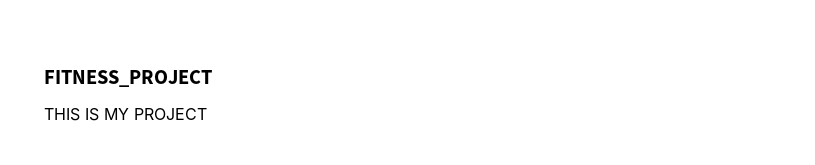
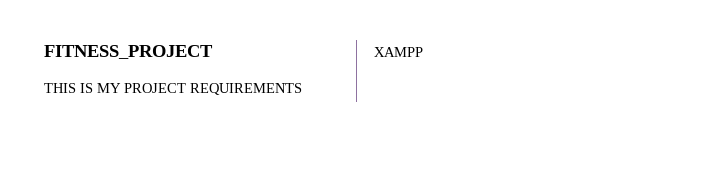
- THIS IS MY PROJECT
+ THIS IS MY PROJECT REQUIREMENTS XAMPP

